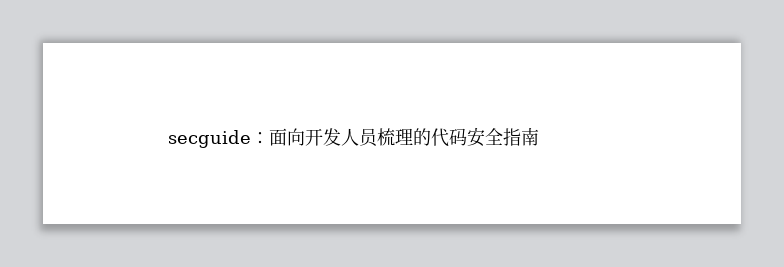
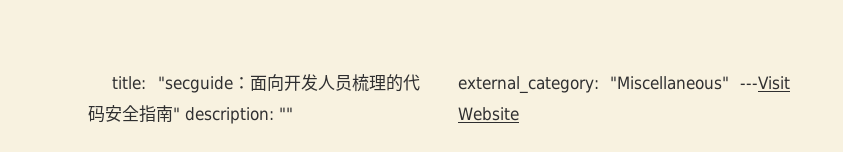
- secguide：面向开发人员梳理的代码安全指南
+ title: "secguide：面向开发人员梳理的代码安全指南" description: "" external_category: "Miscellaneous" ---Visit Website

